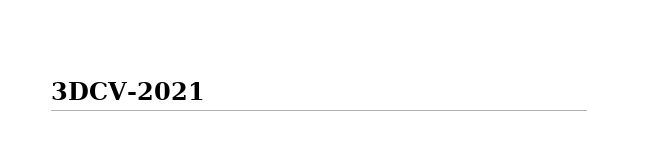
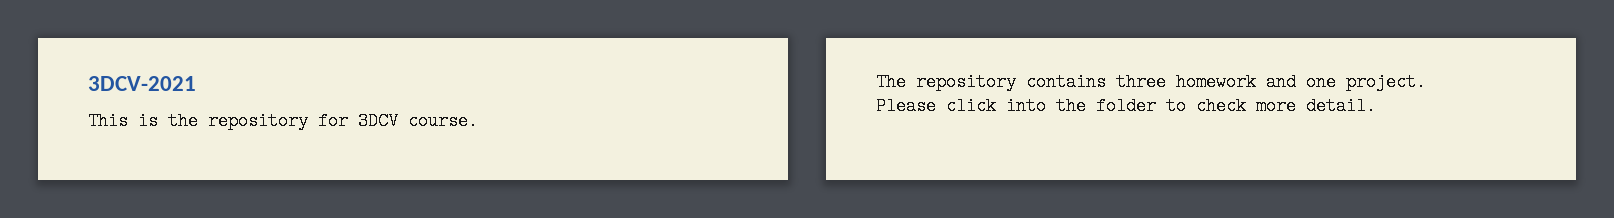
+ This is the repository for 3DCV course.
+ The repository contains three homework and one project.
+ Please click into the folder to check more detail.

